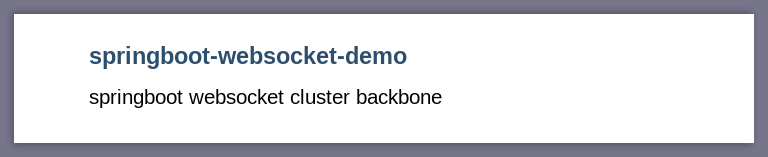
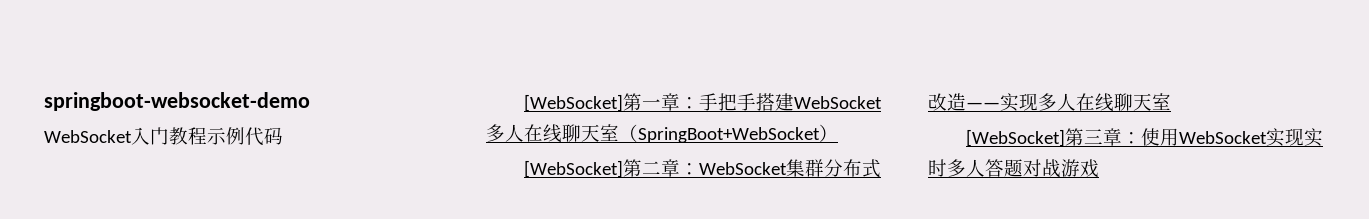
- springboot websocket cluster backbone
+ WebSocket入门教程示例代码
+ [WebSocket]第一章：手把手搭建WebSocket多人在线聊天室（SpringBoot+WebSocket）
+ [WebSocket]第二章：WebSocket集群分布式改造——实现多人在线聊天室
+ [WebSocket]第三章：使用WebSocket实现实时多人答题对战游戏

